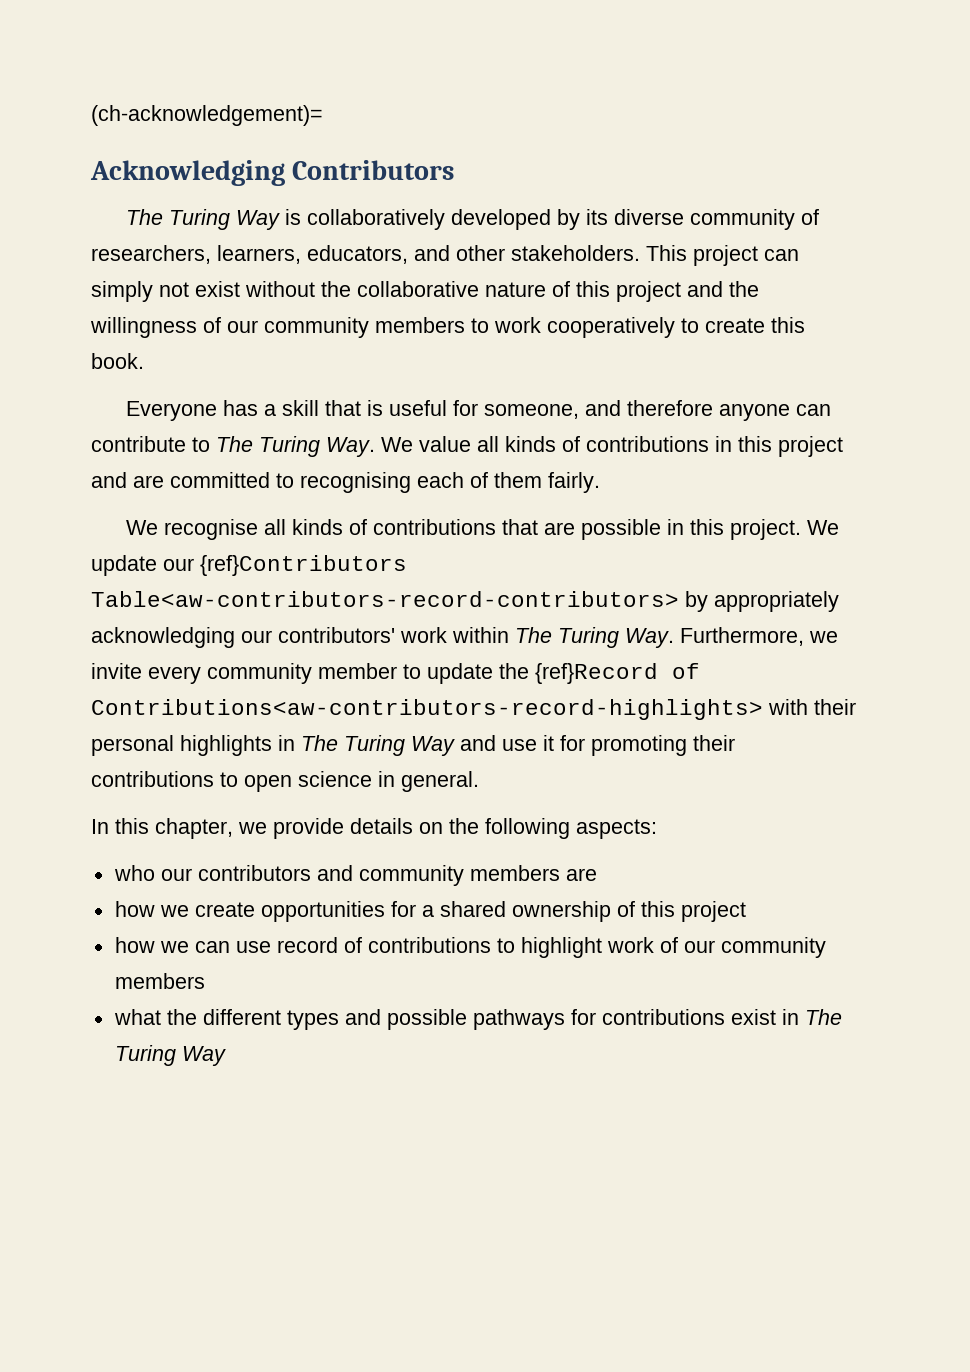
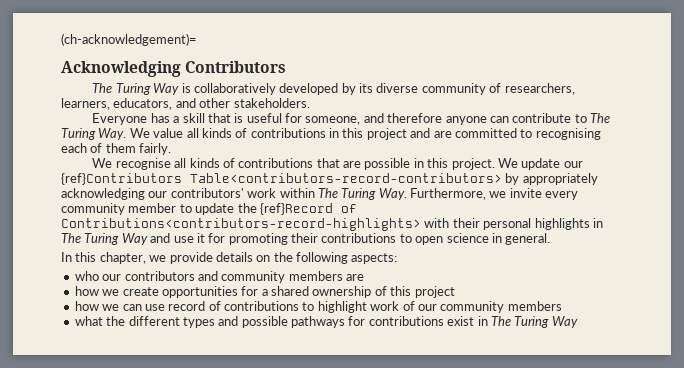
- This project can simply not exist without the collaborative nature of this project and the willingness of our community members to work cooperatively to create this book.
- We update our {ref}Contributors Table<aw-contributors-record-contributors> by appropriately acknowledging our contributors' work within The Turing Way. Furthermore, we invite every community member to update the {ref}Record of Contributions<aw-contributors-record-highlights> with their personal highlights in The Turing Way and use it for promoting their contributions to open science in general.
+ We update our {ref}Contributors Table<contributors-record-contributors> by appropriately acknowledging our contributors' work within The Turing Way. Furthermore, we invite every community member to update the {ref}Record of Contributions<contributors-record-highlights> with their personal highlights in The Turing Way and use it for promoting their contributions to open science in general.

